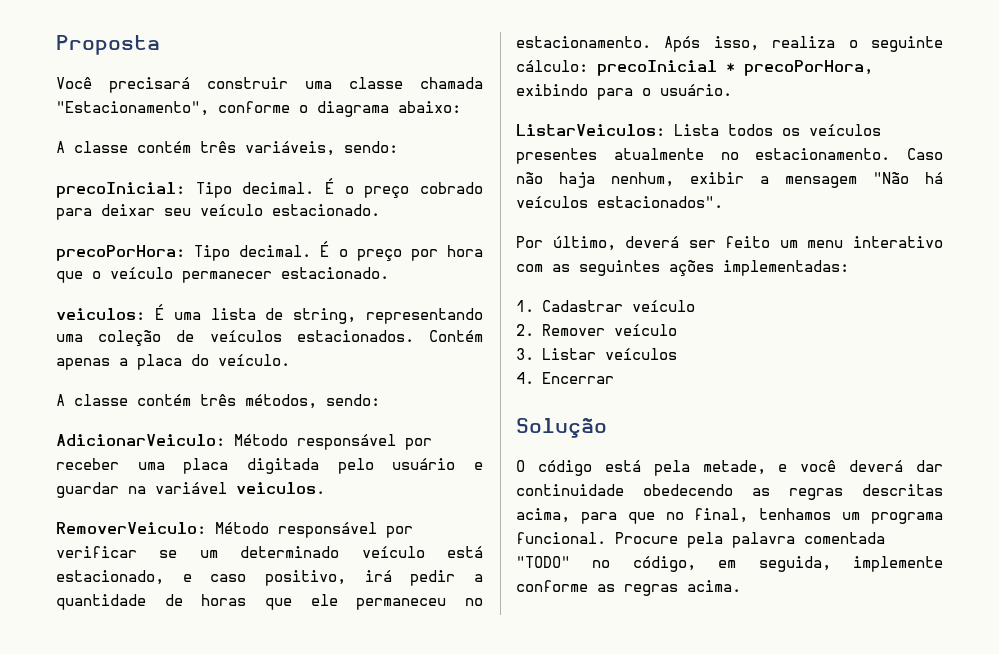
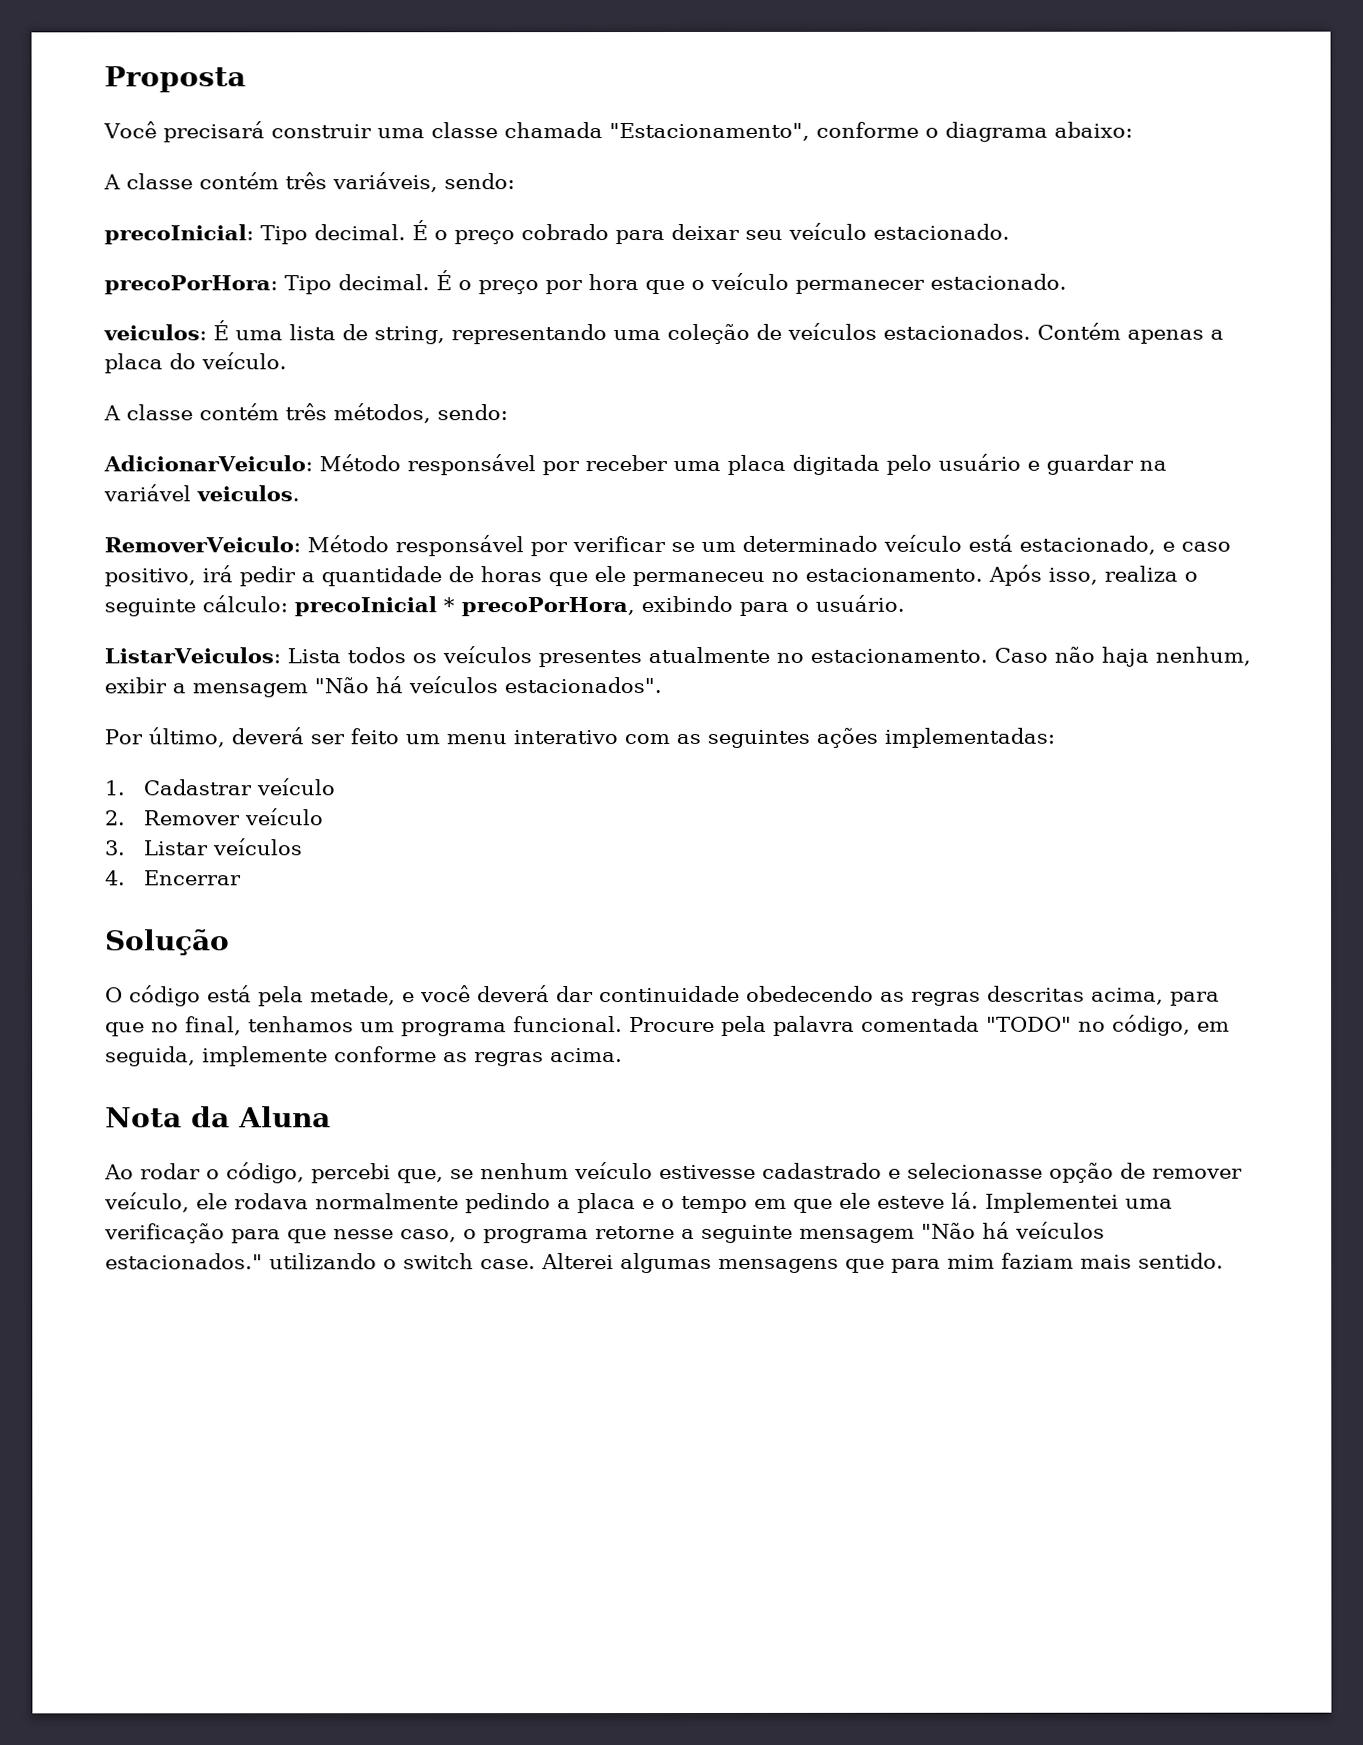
+ Nota da Aluna
+ Ao rodar o código, percebi que, se nenhum veículo estivesse cadastrado e selecionasse opção de remover veículo, ele rodava normalmente pedindo a placa e o tempo em que ele esteve lá. Implementei uma verificação para que nesse caso, o programa retorne a seguinte mensagem "Não há veículos estacionados." utilizando o switch case. Alterei algumas mensagens que para mim faziam mais sentido.

